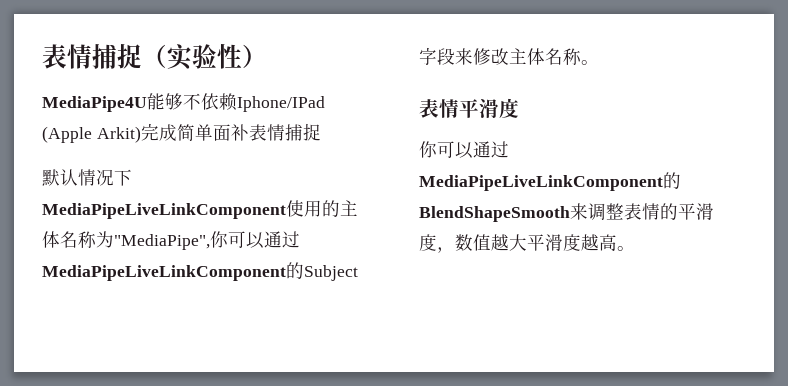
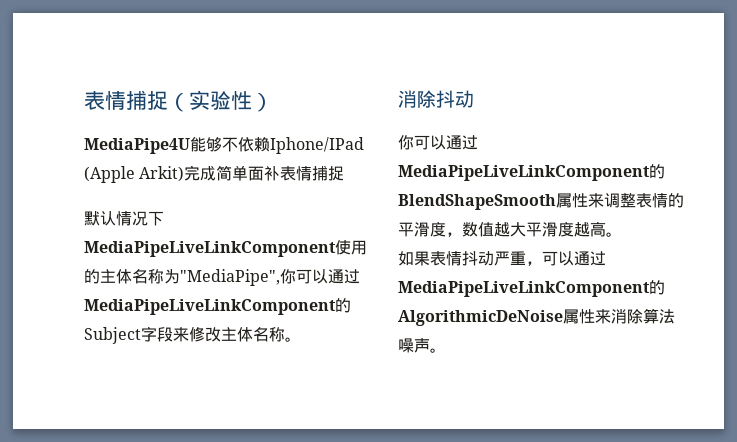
- 表情平滑度
+ 消除抖动
- 你可以通过MediaPipeLiveLinkComponent的BlendShapeSmooth来调整表情的平滑度，数值越大平滑度越高。
+ 你可以通过MediaPipeLiveLinkComponent的BlendShapeSmooth属性来调整表情的平滑度，数值越大平滑度越高。
+ 如果表情抖动严重，可以通过MediaPipeLiveLinkComponent的AlgorithmicDeNoise属性来消除算法噪声。

